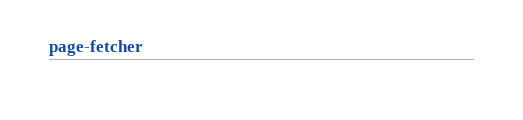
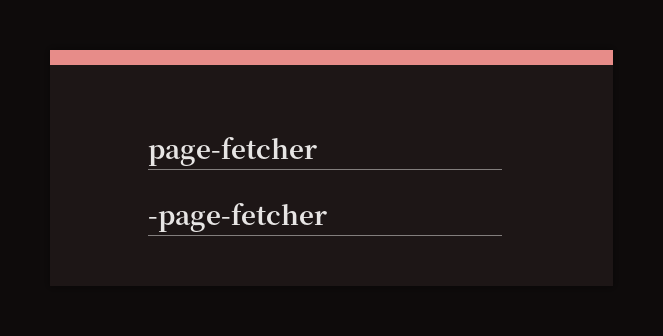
+ -page-fetcher

